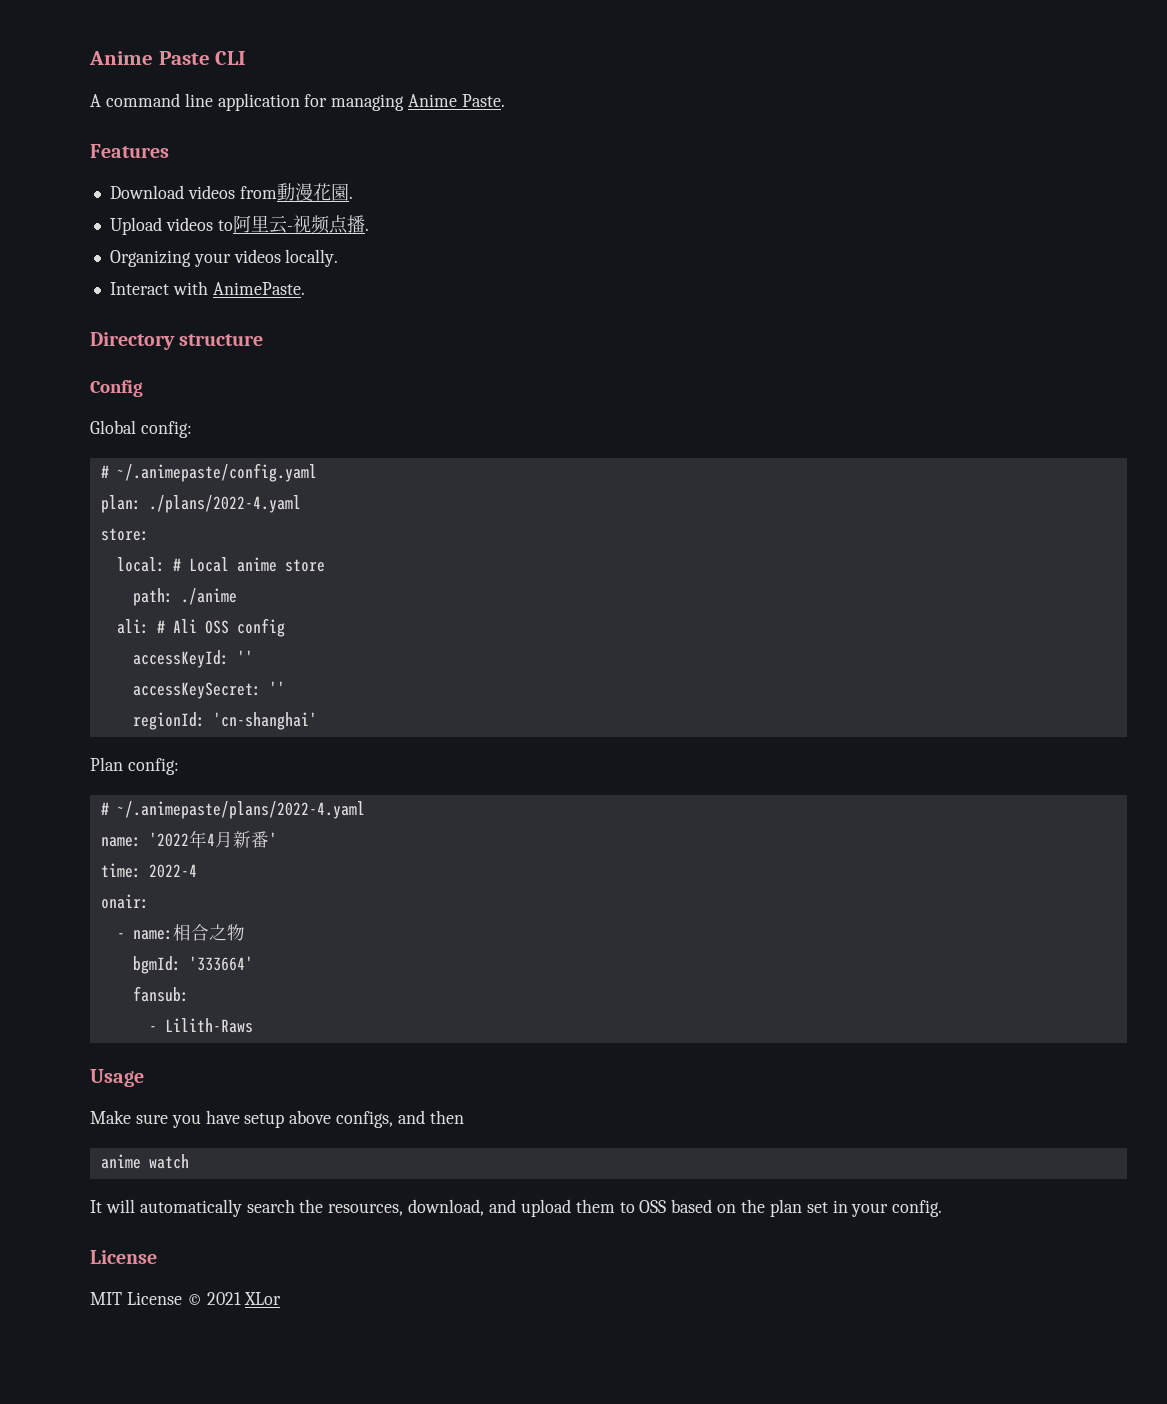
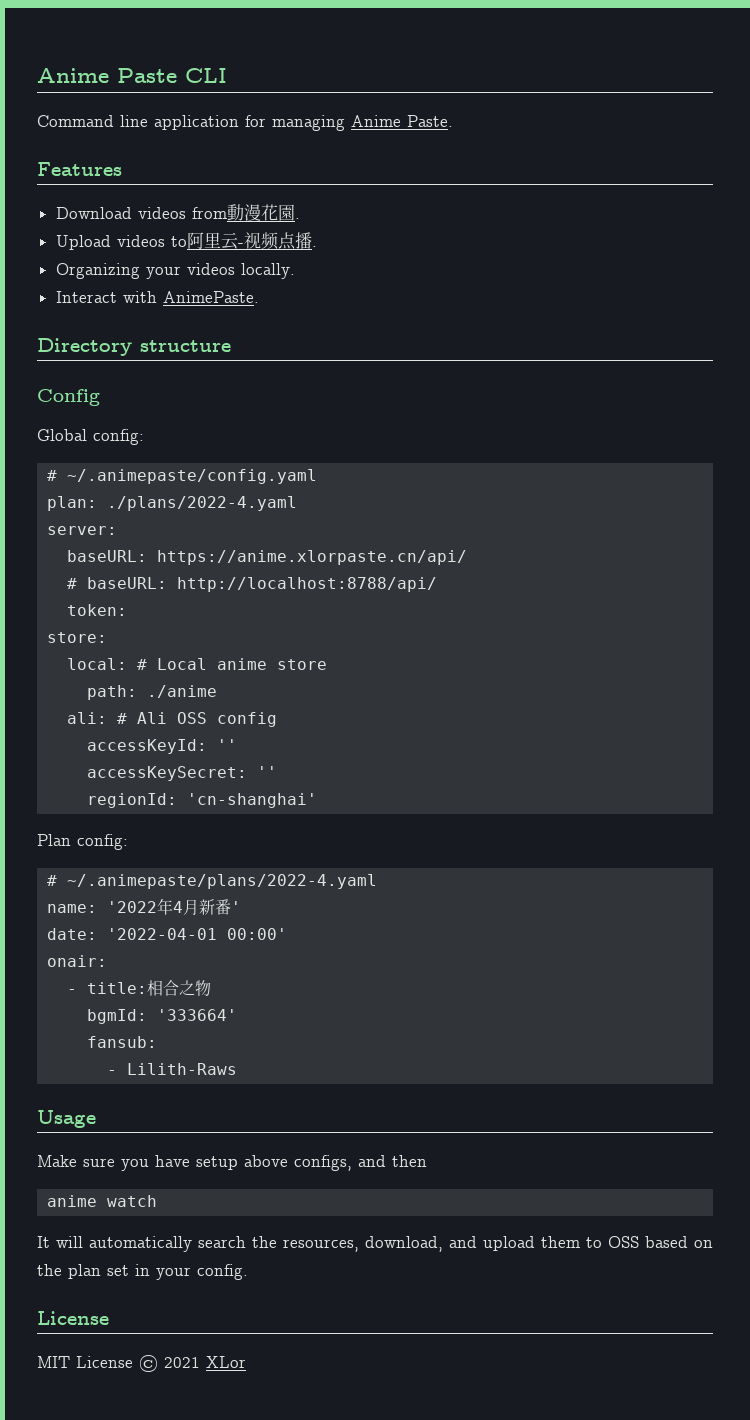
- A command line application for managing Anime Paste.
+ Command line application for managing Anime Paste.
+ server:
+ baseURL: https://anime.xlorpaste.cn/api/
+ # baseURL: http://localhost:8788/api/
+ token:
- time: 2022-4
+ date: '2022-04-01 00:00'
- - name:相合之物
+ - title:相合之物

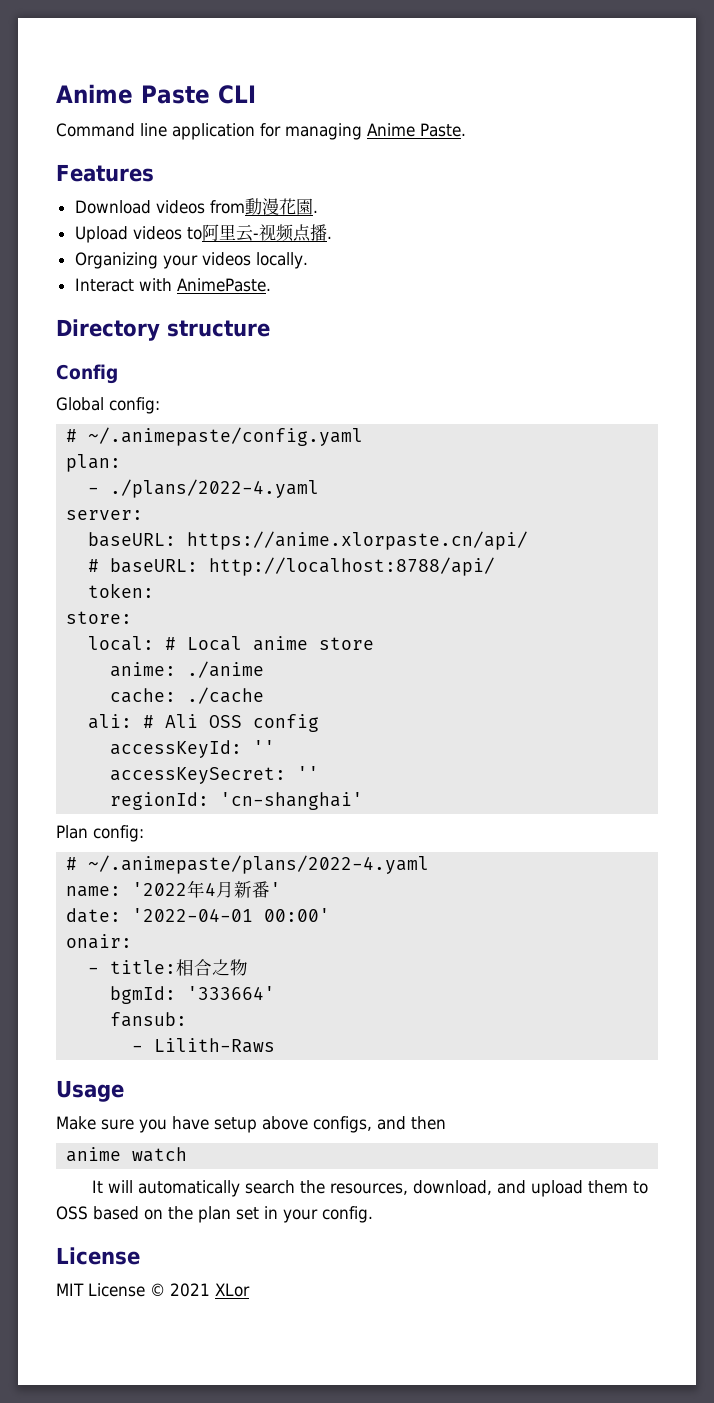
- plan: ./plans/2022-4.yaml
+ plan:
+ - ./plans/2022-4.yaml
- path: ./anime
+ anime: ./anime
+ cache: ./cache

